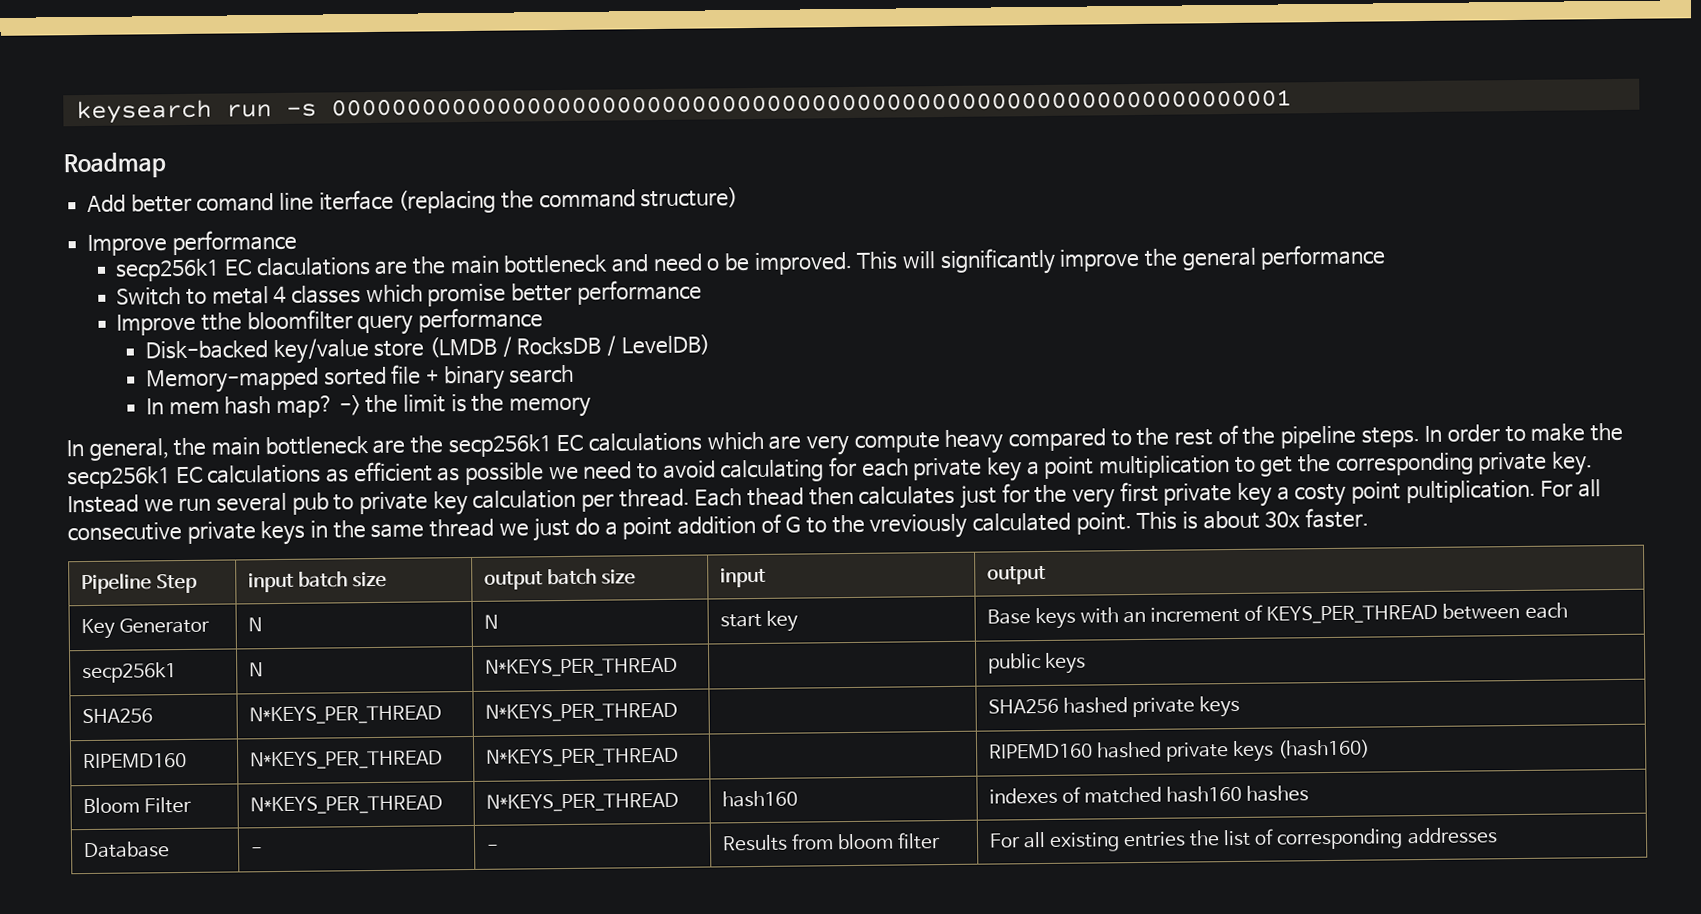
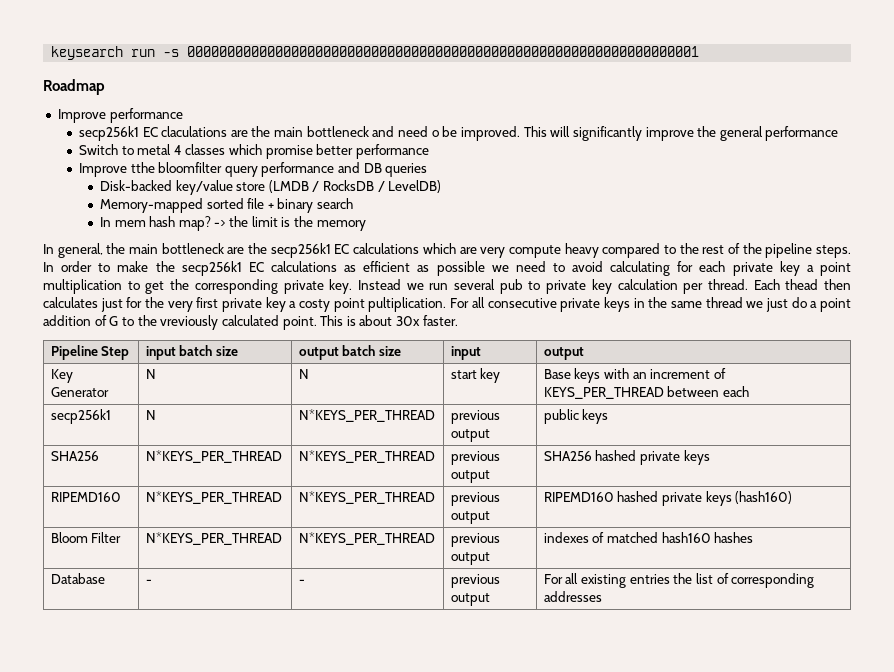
- Add better comand line iterface (replacing the command structure)
- Improve tthe bloomfilter query performance
+ Improve tthe bloomfilter query performance and DB queries
- secp256k1 | N | N*KEYS_PER_THREAD | | public keys
+ secp256k1 | N | N*KEYS_PER_THREAD | previous output | public keys
- SHA256 | N*KEYS_PER_THREAD | N*KEYS_PER_THREAD | | SHA256 hashed private keys
+ SHA256 | N*KEYS_PER_THREAD | N*KEYS_PER_THREAD | previous output | SHA256 hashed private keys
- RIPEMD160 | N*KEYS_PER_THREAD | N*KEYS_PER_THREAD | | RIPEMD160 hashed private keys (hash160)
+ RIPEMD160 | N*KEYS_PER_THREAD | N*KEYS_PER_THREAD | previous output | RIPEMD160 hashed private keys (hash160)
- Bloom Filter | N*KEYS_PER_THREAD | N*KEYS_PER_THREAD | hash160 | indexes of matched hash160 hashes
+ Bloom Filter | N*KEYS_PER_THREAD | N*KEYS_PER_THREAD | previous output | indexes of matched hash160 hashes
- Database | - | - | Results from bloom filter | For all existing entries the list of corresponding addresses
+ Database | - | - | previous output | For all existing entries the list of corresponding addresses

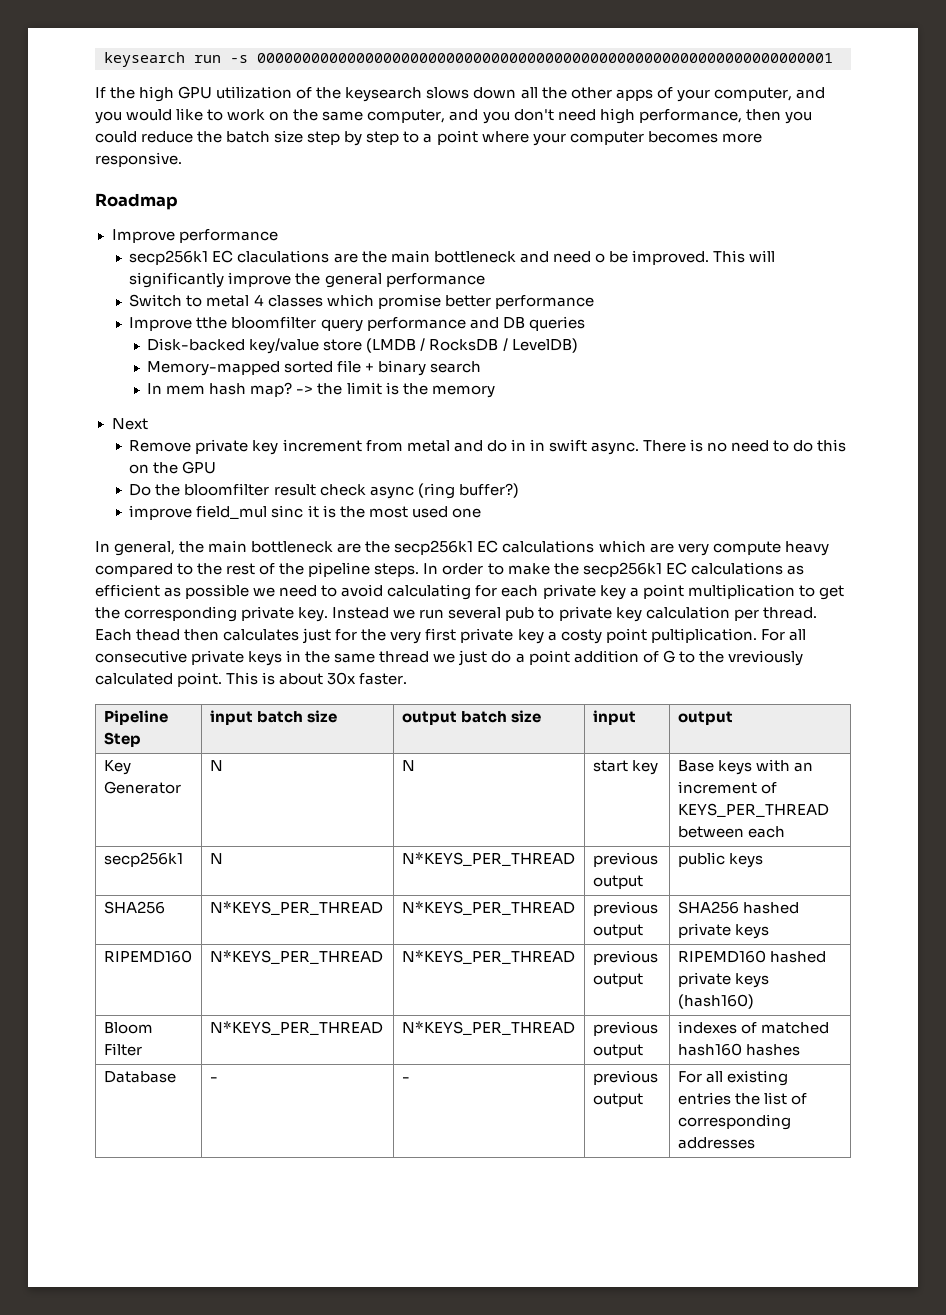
+ If the high GPU utilization of the keysearch slows down all the other apps of your computer, and you would like to work on the same computer, and you don't need high performance, then you could reduce the batch size step by step to a point where your computer becomes more responsive.
+ Next
+ Remove private key increment from metal and do in in swift async. There is no need to do this on the GPU
+ Do the bloomfilter result check async (ring buffer?)
+ improve field_mul sinc it is the most used one

